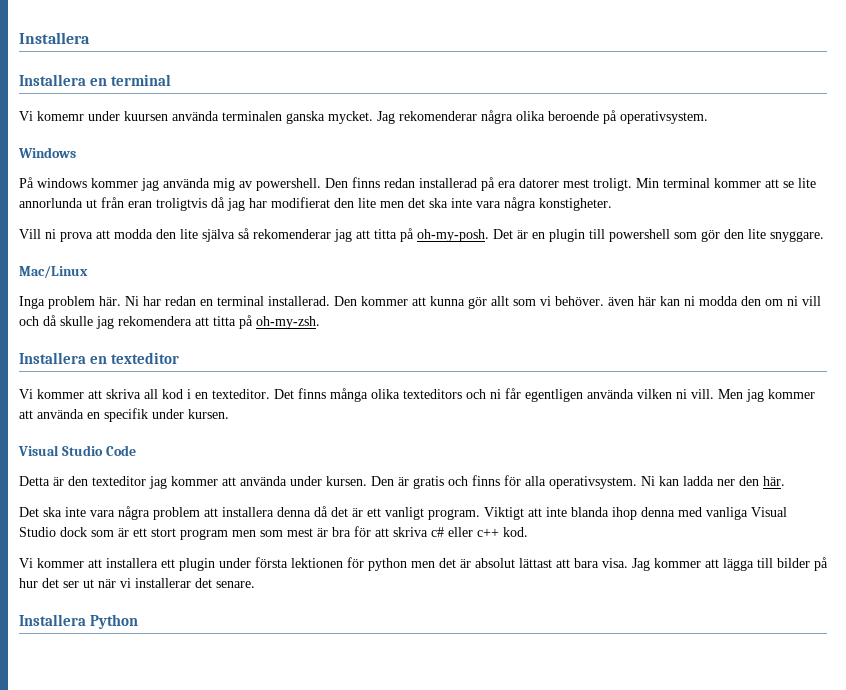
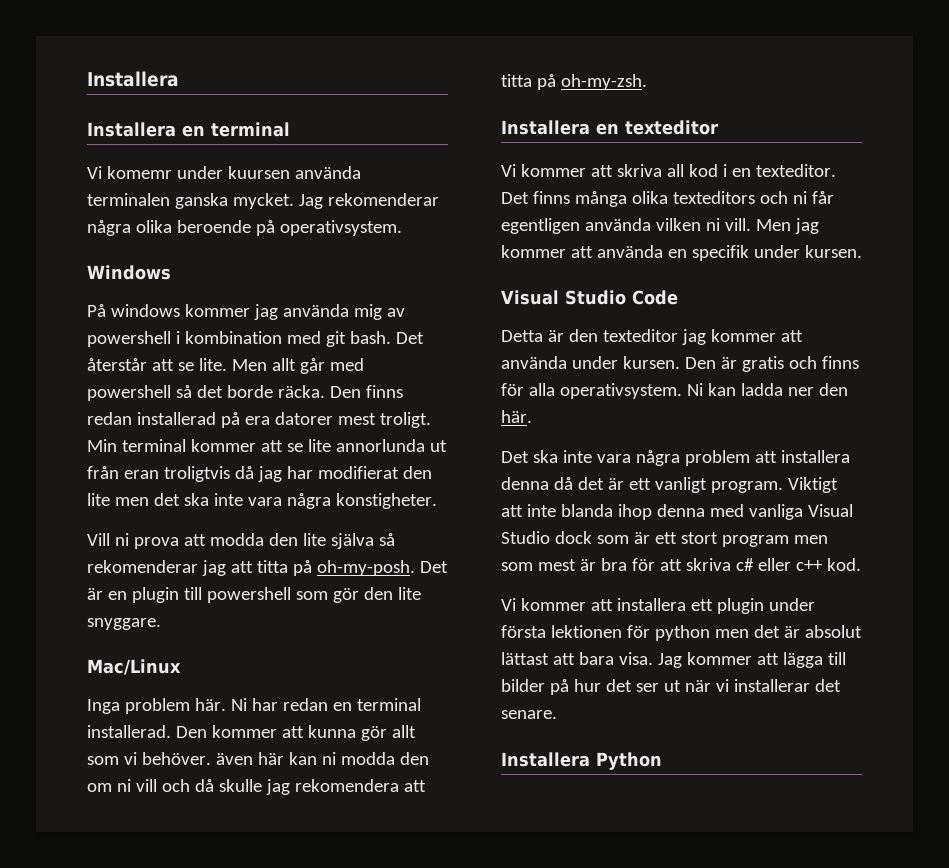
- På windows kommer jag använda mig av powershell.
+ På windows kommer jag använda mig av powershell i kombination med git bash. Det återstår att se lite. Men allt går med powershell så det borde räcka.

